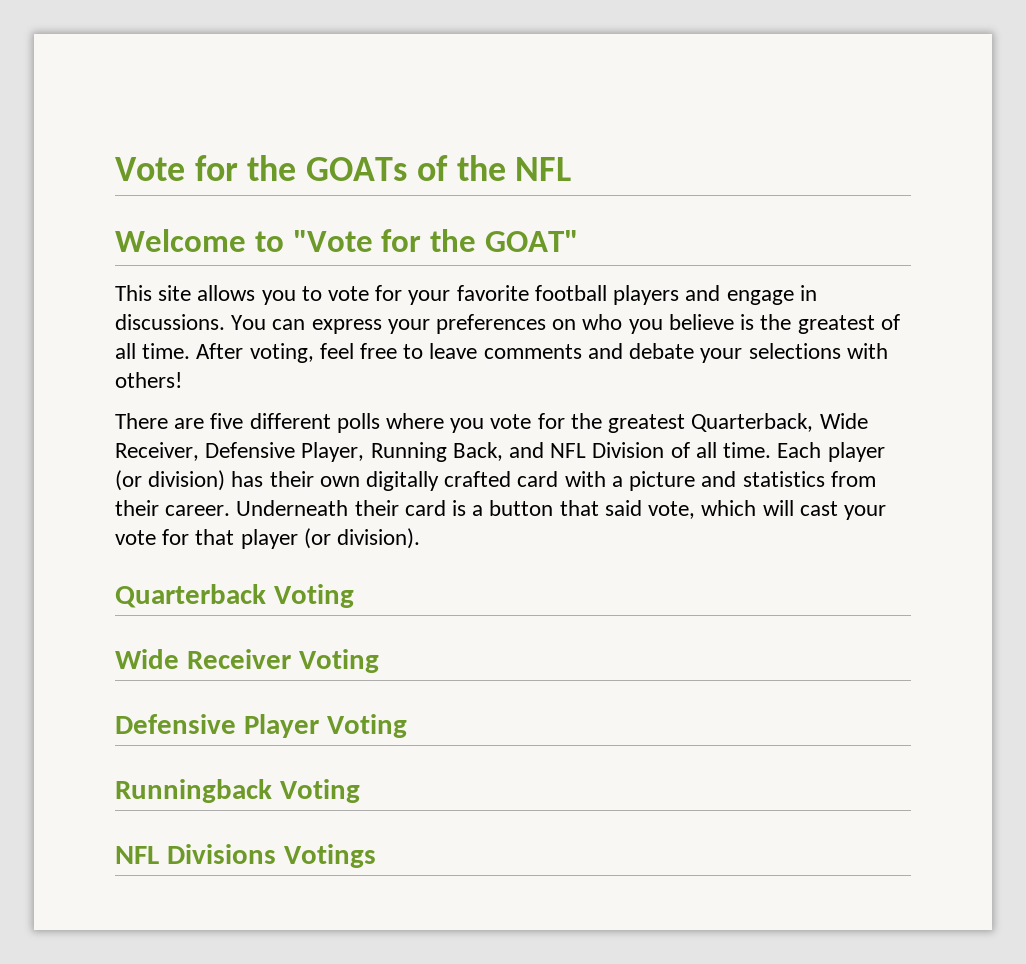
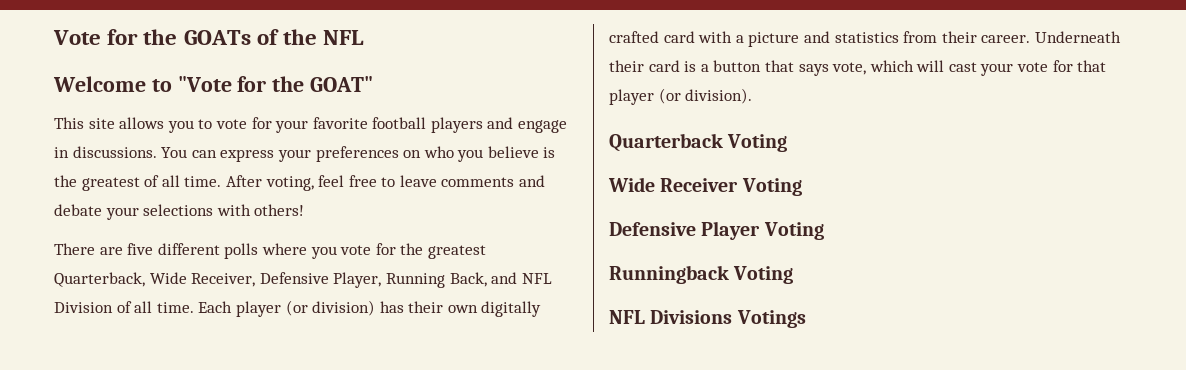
- Underneath their card is a button that said vote, which will cast your vote for that player (or division).
+ Underneath their card is a button that says vote, which will cast your vote for that player (or division).

